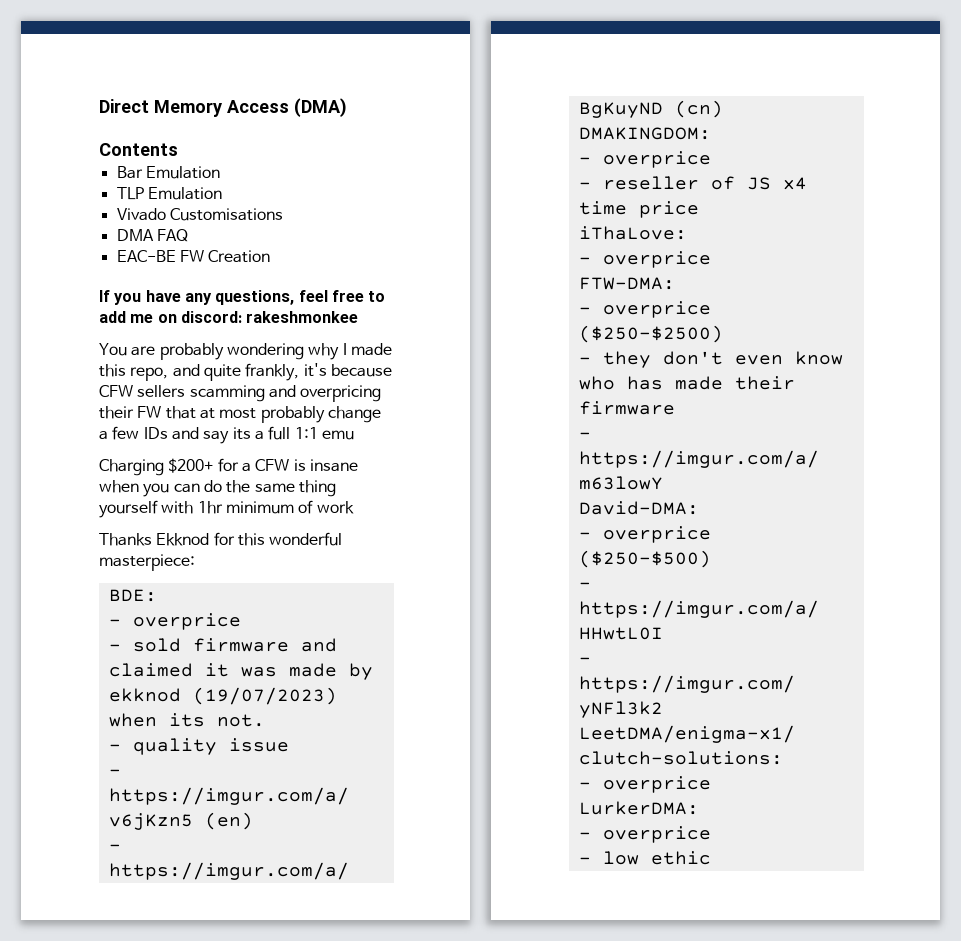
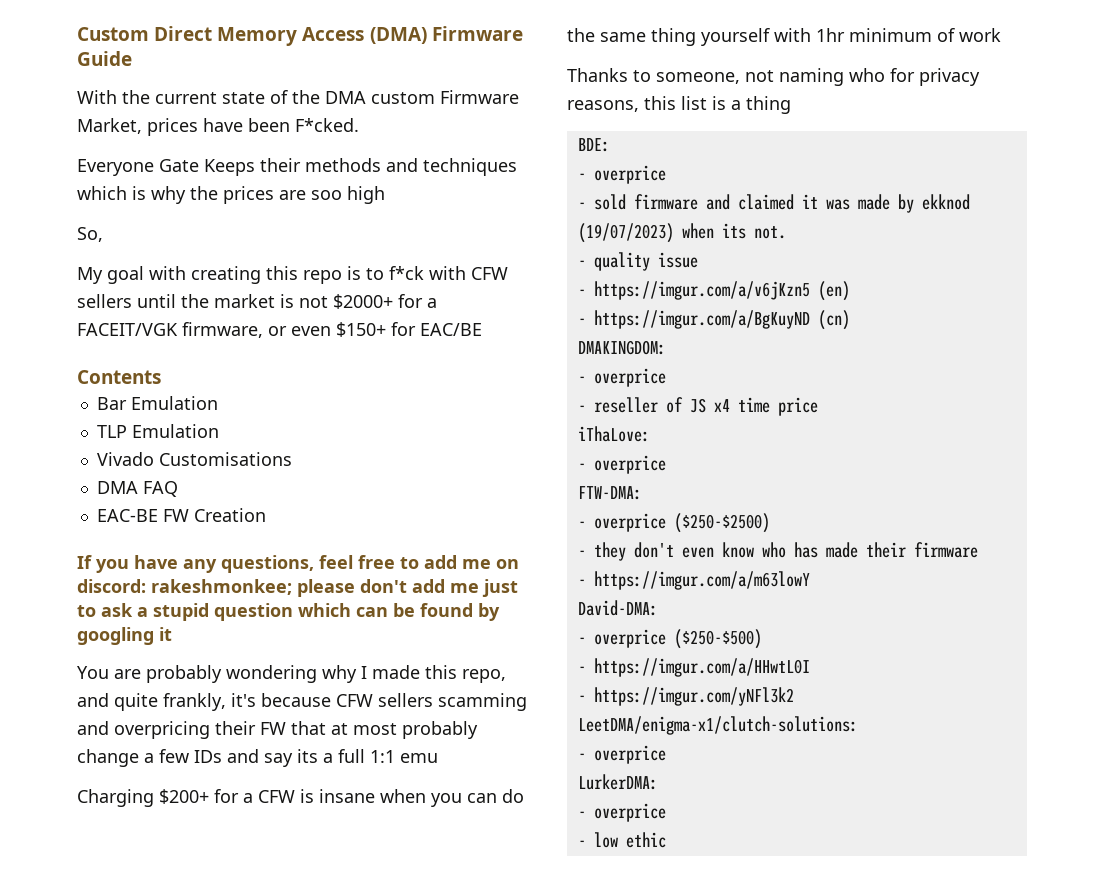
- Direct Memory Access (DMA)
+ Custom Direct Memory Access (DMA) Firmware Guide
+ With the current state of the DMA custom Firmware Market, prices have been F*cked.
+ Everyone Gate Keeps their methods and techniques which is why the prices are soo high
+ So,
+ My goal with creating this repo is to f*ck with CFW sellers until the market is not $2000+ for a FACEIT/VGK firmware, or even $150+ for EAC/BE
- If you have any questions, feel free to add me on discord: rakeshmonkee
+ If you have any questions, feel free to add me on discord: rakeshmonkee; please don't add me just to ask a stupid question which can be found by googling it
- Thanks Ekknod for this wonderful masterpiece:
+ Thanks to someone, not naming who for privacy reasons, this list is a thing

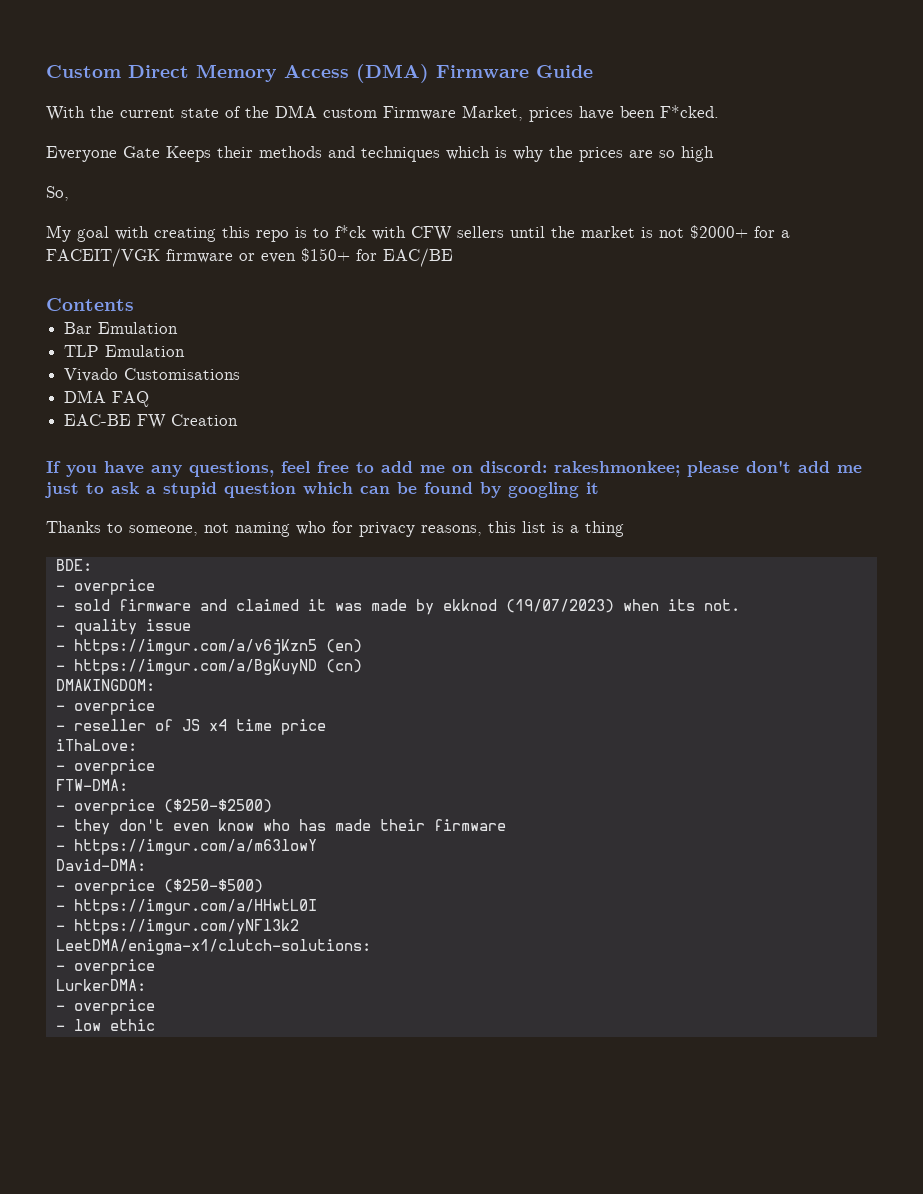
- Everyone Gate Keeps their methods and techniques which is why the prices are soo high
+ Everyone Gate Keeps their methods and techniques which is why the prices are so high
- My goal with creating this repo is to f*ck with CFW sellers until the market is not $2000+ for a FACEIT/VGK firmware, or even $150+ for EAC/BE
+ My goal with creating this repo is to f*ck with CFW sellers until the market is not $2000+ for a FACEIT/VGK firmware or even $150+ for EAC/BE
- You are probably wondering why I made this repo, and quite frankly, it's because CFW sellers scamming and overpricing their FW that at most probably change a few IDs and say its a full 1:1 emu
- Charging $200+ for a CFW is insane when you can do the same thing yourself with 1hr minimum of work

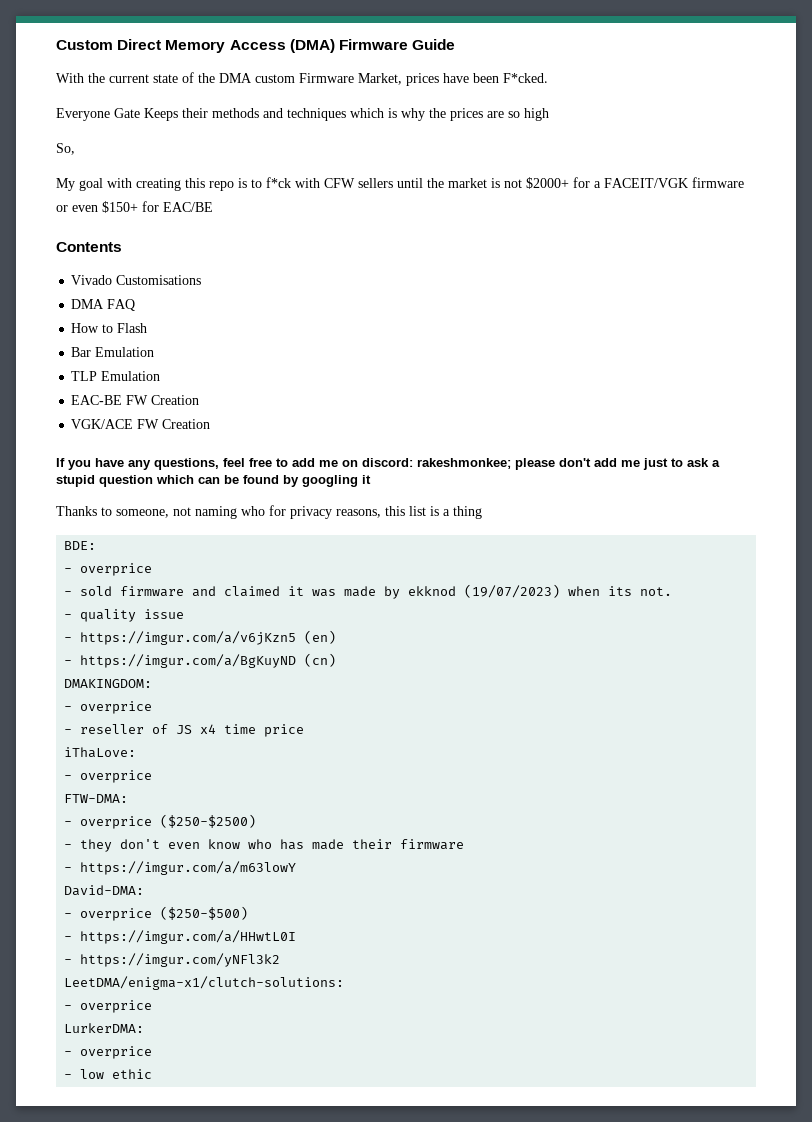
+ Vivado Customisations
+ DMA FAQ
+ How to Flash
- Vivado Customisations
- DMA FAQ
  EAC-BE FW Creation
+ VGK/ACE FW Creation

